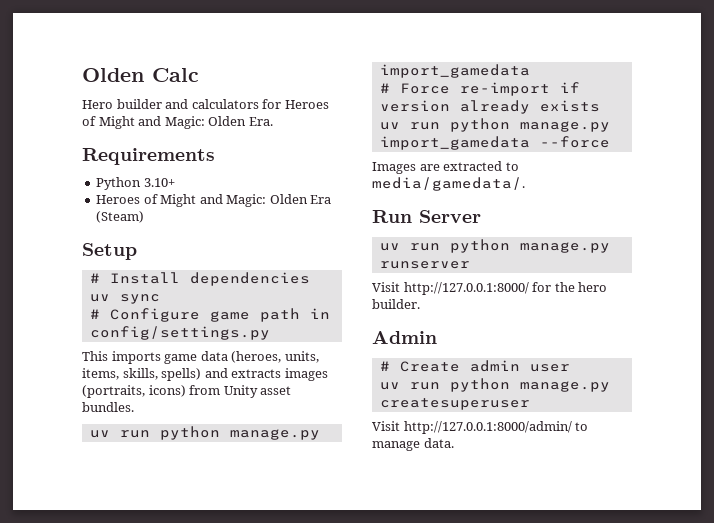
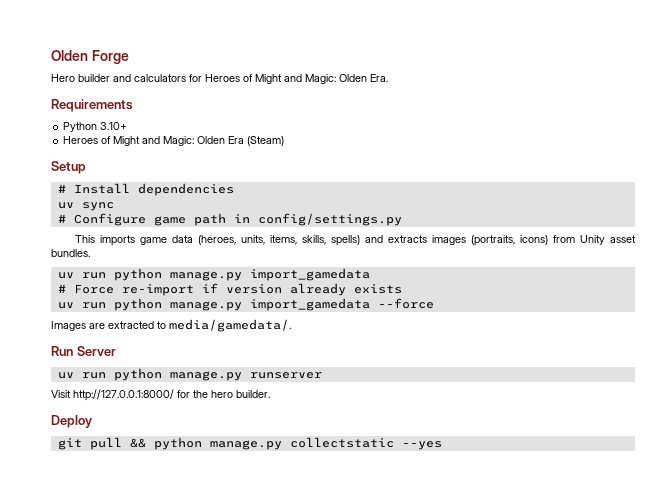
- Olden Calc
+ Olden Forge
- Admin
- # Create admin user
- uv run python manage.py createsuperuser
- Visit http://127.0.0.1:8000/admin/ to manage data.
+ Deploy
+ git pull && python manage.py collectstatic --yes

